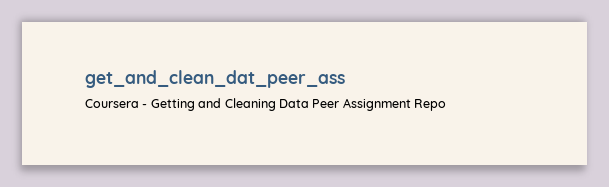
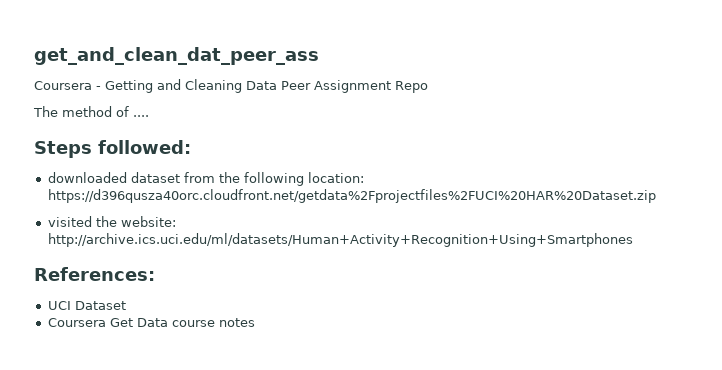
+ The method of ....
+ Steps followed:
+ downloaded dataset from the following location: https://d396qusza40orc.cloudfront.net/getdata%2Fprojectfiles%2FUCI%20HAR%20Dataset.zip
+ visited the website: http://archive.ics.uci.edu/ml/datasets/Human+Activity+Recognition+Using+Smartphones
+ References:
+ UCI Dataset
+ Coursera Get Data course notes

